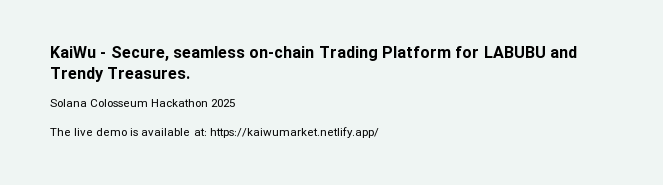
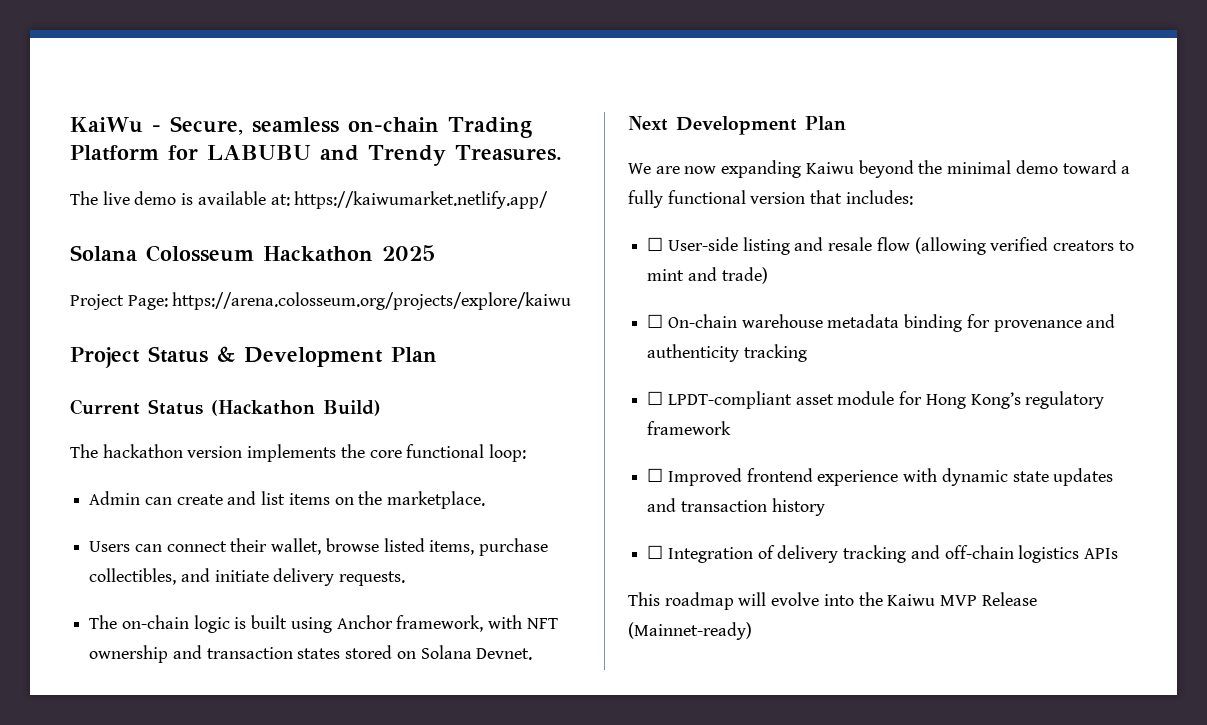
- Solana Colosseum Hackathon 2025
+ Solana Colosseum Hackathon 2025
+ Project Page: https://arena.colosseum.org/projects/explore/kaiwu
+ Project Status & Development Plan
+ Current Status (Hackathon Build)
+ The hackathon version implements the core functional loop:
+ Admin can create and list items on the marketplace.
+ Users can connect their wallet, browse listed items, purchase collectibles, and initiate delivery requests.
+ The on-chain logic is built using Anchor framework, with NFT ownership and transaction states stored on Solana Devnet.
+ Next Development Plan
+ We are now expanding Kaiwu beyond the minimal demo toward a fully functional version that includes:
+ ☐ User-side listing and resale flow (allowing verified creators to mint and trade)
+ ☐ On-chain warehouse metadata binding for provenance and authenticity tracking
+ ☐ LPDT-compliant asset module for Hong Kong’s regulatory framework
+ ☐ Improved frontend experience with dynamic state updates and transaction history
+ ☐ Integration of delivery tracking and off-chain logistics APIs
+ This roadmap will evolve into the Kaiwu MVP Release (Mainnet-ready)

